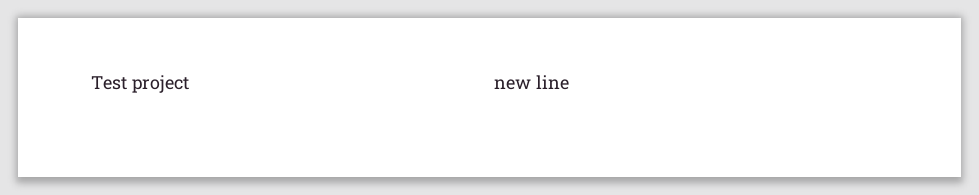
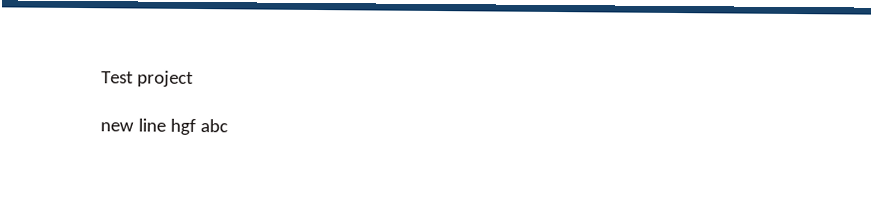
- new line
+ new line hgf abc

